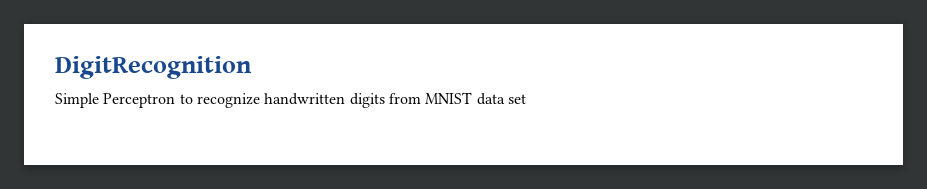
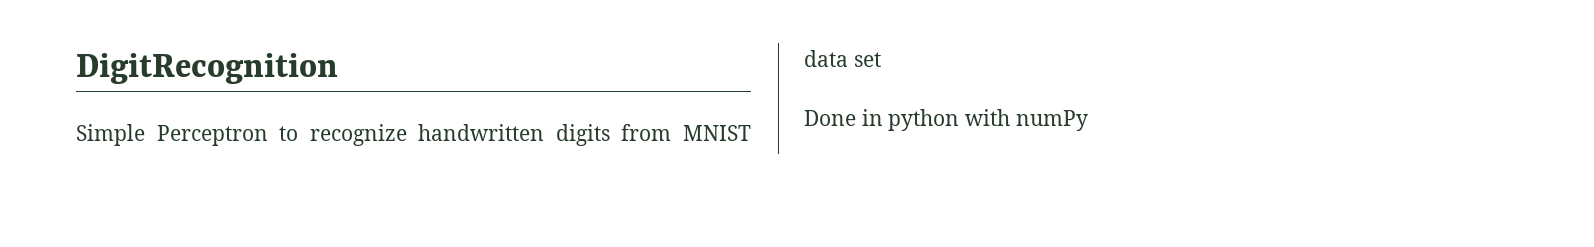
+ Done in python with numPy

